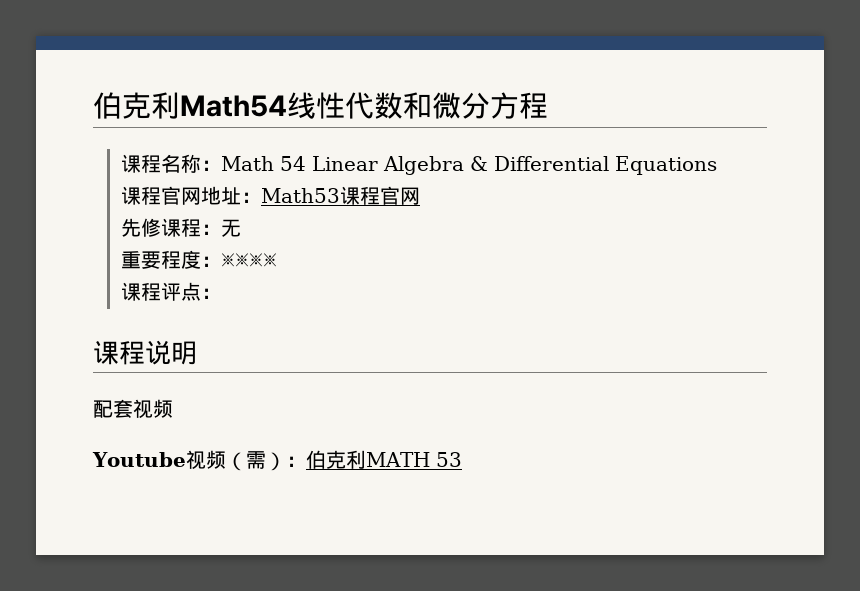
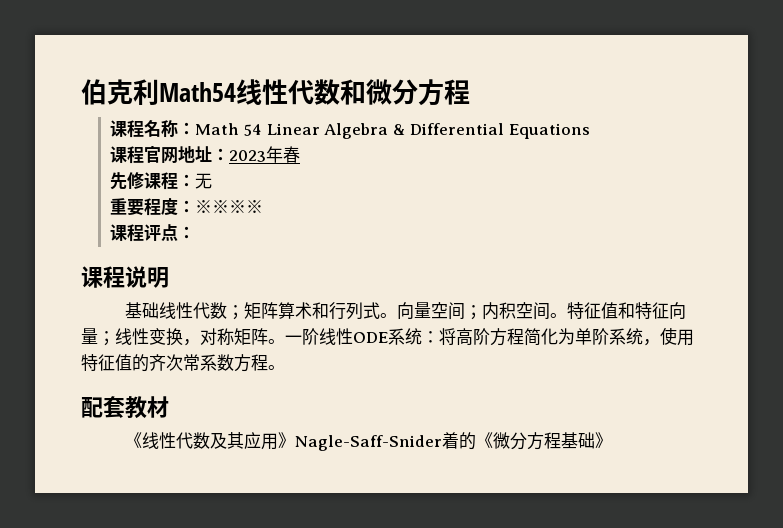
- 课程官网地址：Math53课程官网
+ 课程官网地址：2023年春
- 配套视频
- Youtube视频（需）：伯克利MATH 53
+ 基础线性代数；矩阵算术和行列式。向量空间；内积空间。特征值和特征向量；线性变换，对称矩阵。一阶线性ODE系统：将高阶方程简化为单阶系统，使用特征值的齐次常系数方程。
+ 配套教材
+ 《线性代数及其应用》Nagle-Saff-Snider着的《微分方程基础》

